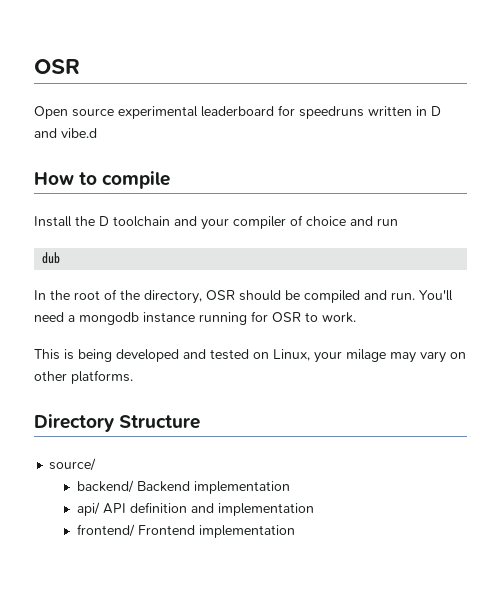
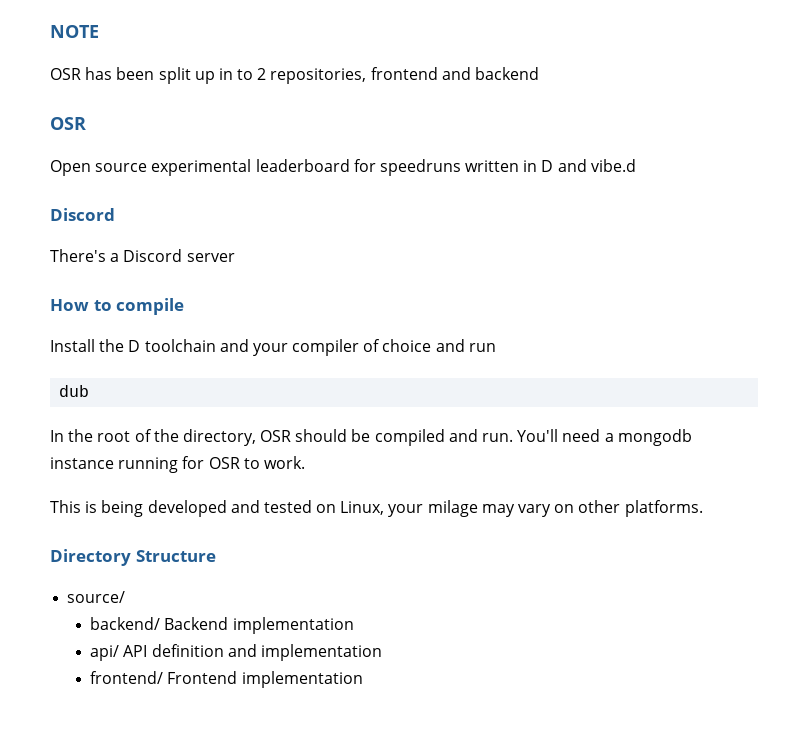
+ NOTE
+ OSR has been split up in to 2 repositories, frontend and backend
  Open source experimental leaderboard for speedruns written in D and vibe.d
+ Discord
+ There's a Discord server

